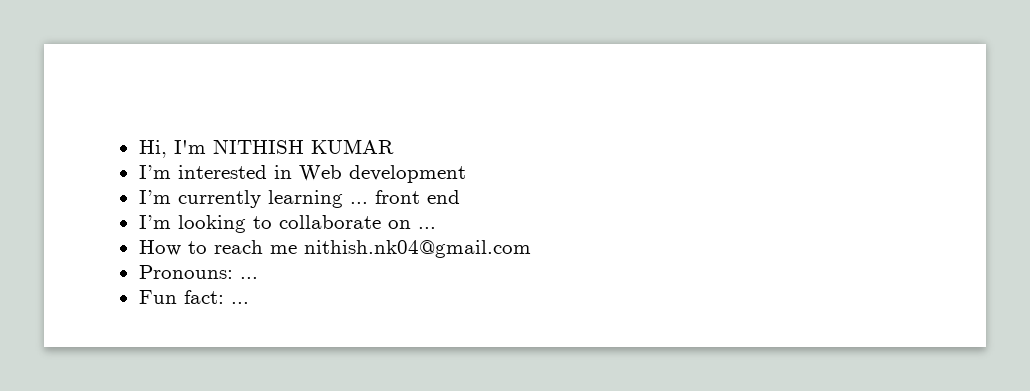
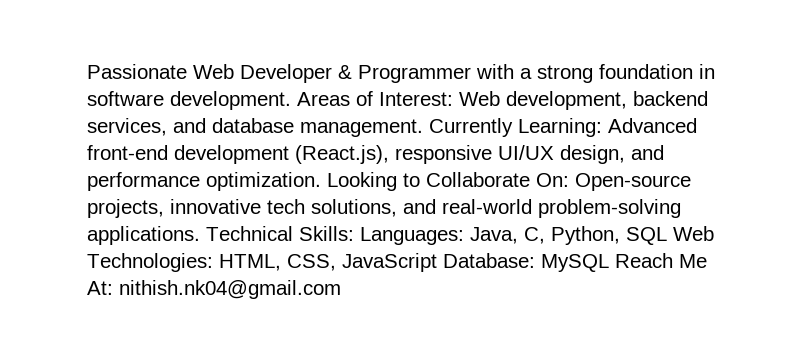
- Hi, I'm NITHISH KUMAR
- I’m interested in Web development
- I’m currently learning ... front end
- I’m looking to collaborate on ...
- How to reach me nithish.nk04@gmail.com
- Pronouns: ...
- Fun fact: ...
+ Passionate Web Developer & Programmer with a strong foundation in software development. Areas of Interest: Web development, backend services, and database management. Currently Learning: Advanced front-end development (React.js), responsive UI/UX design, and performance optimization. Looking to Collaborate On: Open-source projects, innovative tech solutions, and real-world problem-solving applications. Technical Skills: Languages: Java, C, Python, SQL Web Technologies: HTML, CSS, JavaScript Database: MySQL Reach Me At: nithish.nk04@gmail.com

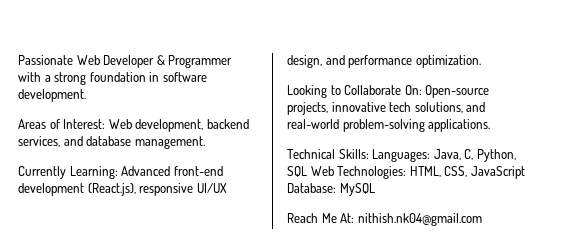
- Passionate Web Developer & Programmer with a strong foundation in software development. Areas of Interest:
+ Passionate Web Developer & Programmer with a strong foundation in software development.
+ Areas of Interest:
- Web development, backend services, and database management. Currently Learning:
+ Web development, backend services, and database management.
+ Currently Learning:
- Advanced front-end development (React.js), responsive UI/UX design, and performance optimization. Looking to Collaborate On:
+ Advanced front-end development (React.js), responsive UI/UX design, and performance optimization.
+ Looking to Collaborate On:
- Open-source projects, innovative tech solutions, and real-world problem-solving applications. Technical Skills:
+ Open-source projects, innovative tech solutions, and real-world problem-solving applications.
+ Technical Skills:
- MySQL Reach Me At:
+ MySQL
+ Reach Me At:

